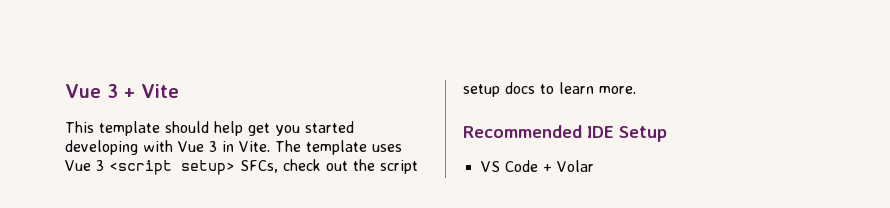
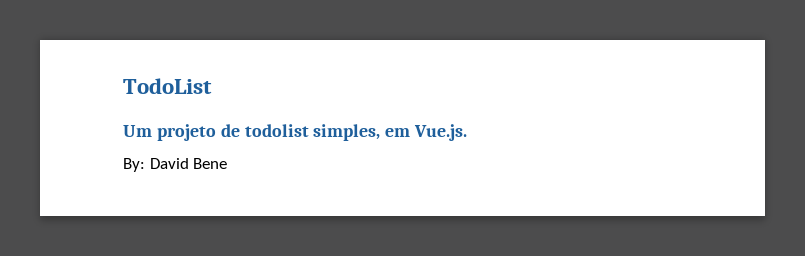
- Vue 3 + Vite
- This template should help get you started developing with Vue 3 in Vite. The template uses Vue 3 <script setup> SFCs, check out the script setup docs to learn more.
- Recommended IDE Setup
- VS Code + Volar
+ TodoList
+ Um projeto de todolist simples, em Vue.js.
+ By: David Bene

